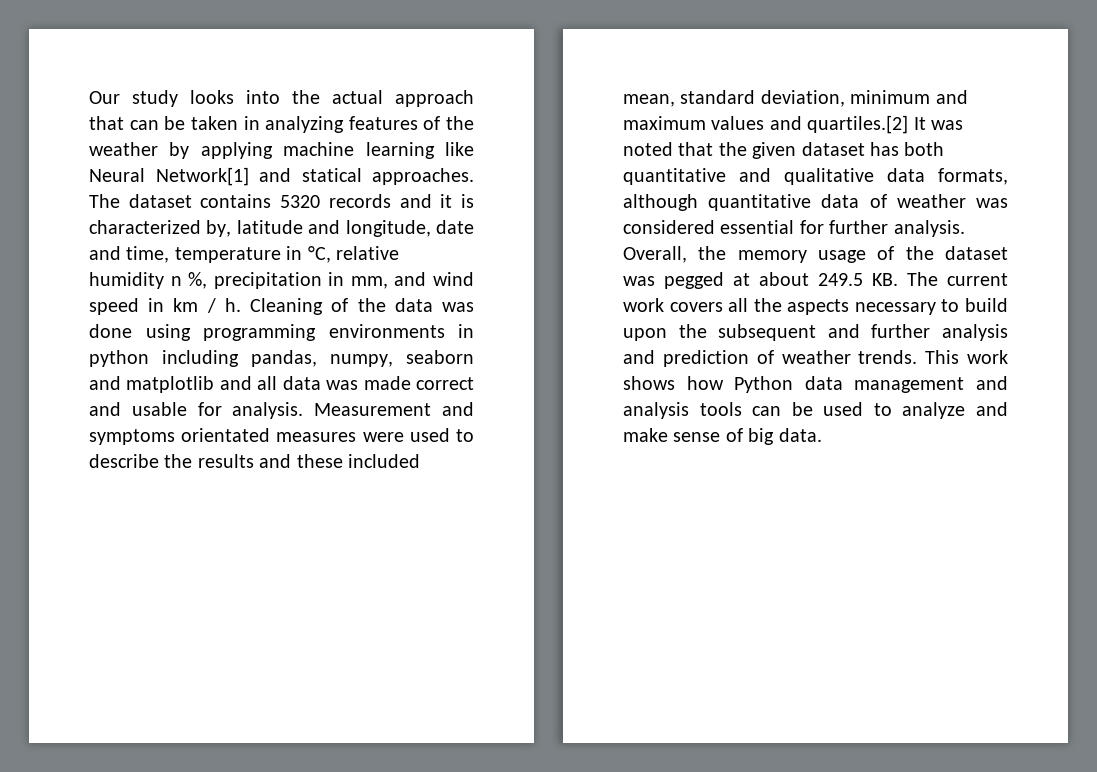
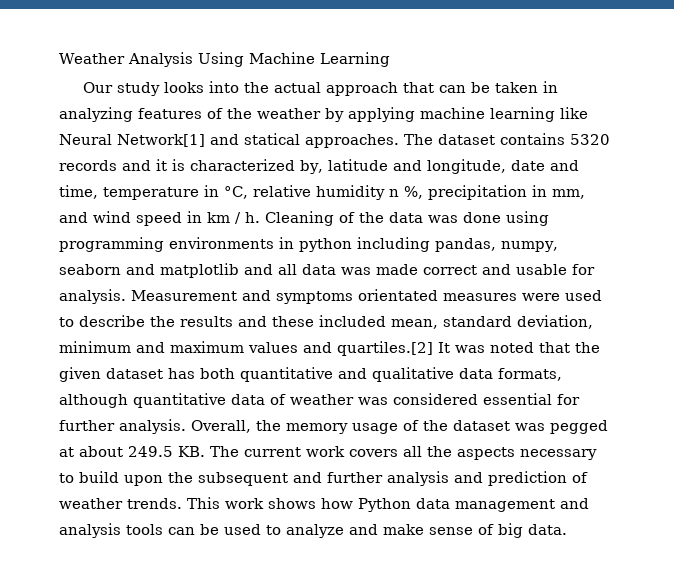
+ Weather Analysis Using Machine Learning

